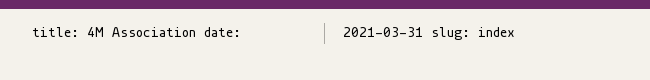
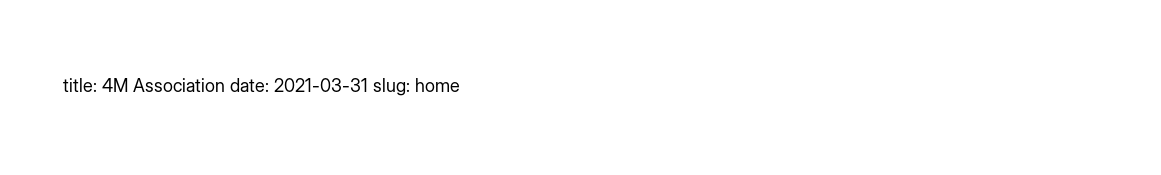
- title: 4M Association date: 2021-03-31 slug: index
+ title: 4M Association date: 2021-03-31 slug: home

